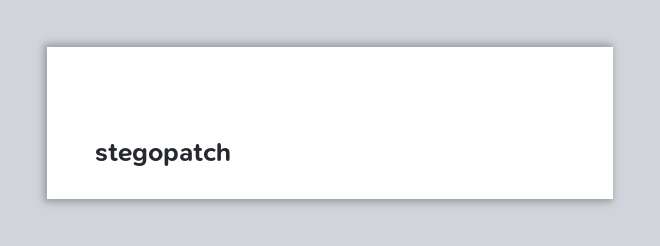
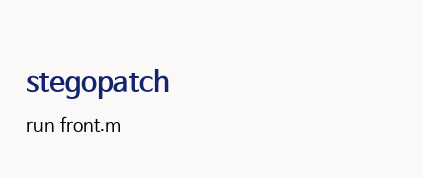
+ run front.m

